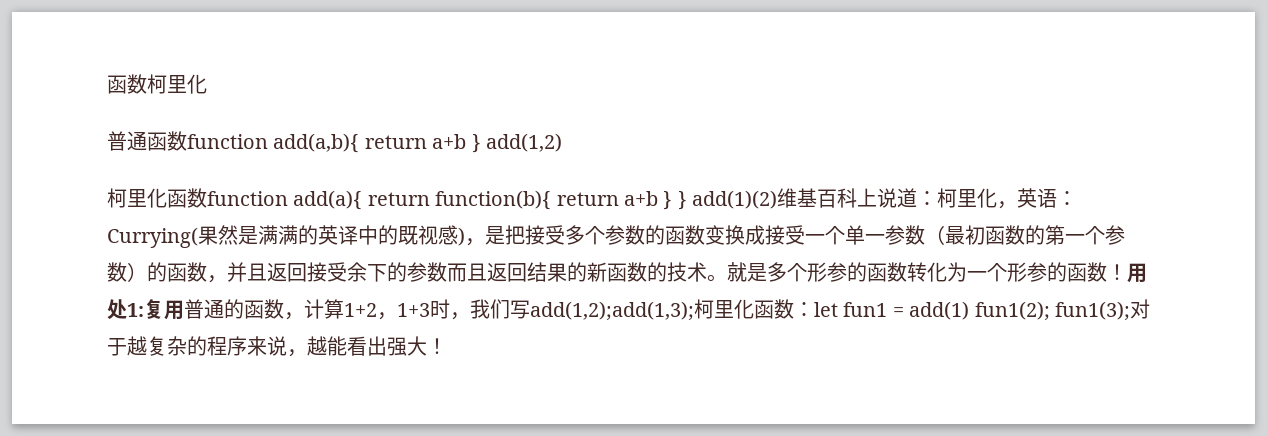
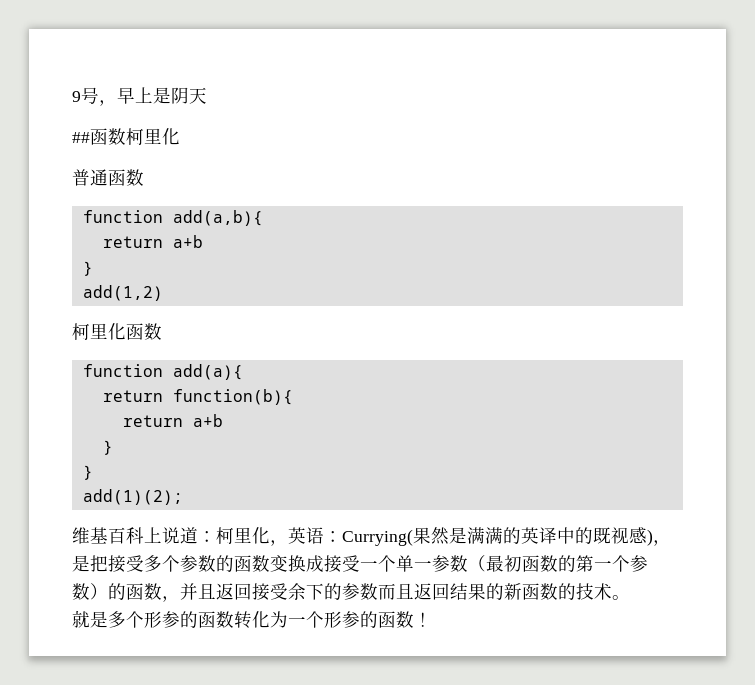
- 函数柯里化
+ 9号，早上是阴天
+ ##函数柯里化
- 普通函数function add(a,b){ return a+b } add(1,2)
+ 普通函数
+ function add(a,b){
+ return a+b
+ }
+ add(1,2)
- 柯里化函数function add(a){ return function(b){ return a+b } } add(1)(2)维基百科上说道：
+ 柯里化函数
+ function add(a){
+ return function(b){
+ return a+b
+ }
+ }
+ add(1)(2);
+ 维基百科上说道：
- Currying(果然是满满的英译中的既视感)，是把接受多个参数的函数变换成接受一个单一参数（最初函数的第一个参数）的函数，并且返回接受余下的参数而且返回结果的新函数的技术。就是多个形参的函数转化为一个形参的函数！用处1:复用普通的函数，计算1+2，1+3时，我们写add(1,2);add(1,3);柯里化函数：let fun1 = add(1) fun1(2); fun1(3);对于越复杂的程序来说，越能看出强大！
+ Currying(果然是满满的英译中的既视感)，是把接受多个参数的函数变换成接受一个单一参数（最初函数的第一个参数）的函数，并且返回接受余下的参数而且返回结果的新函数的技术。
+ 就是多个形参的函数转化为一个形参的函数！

